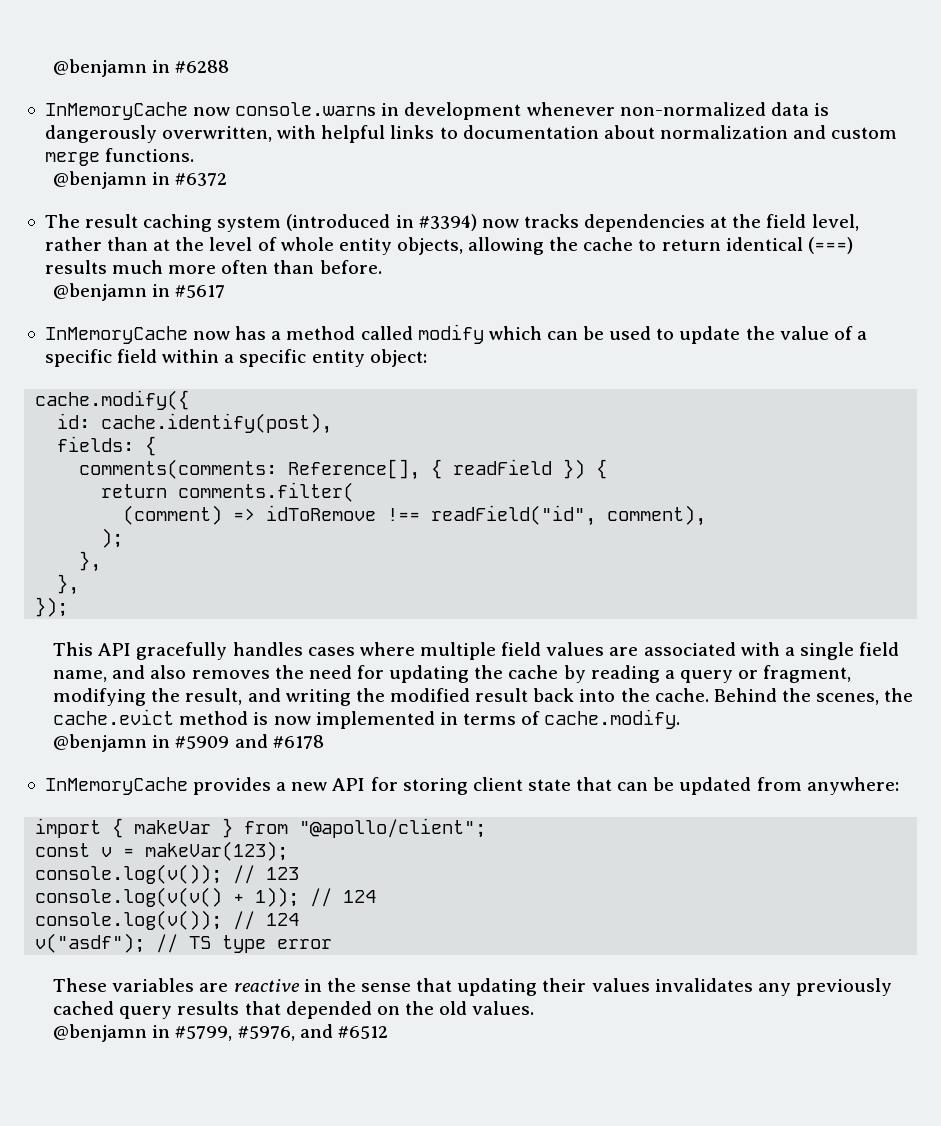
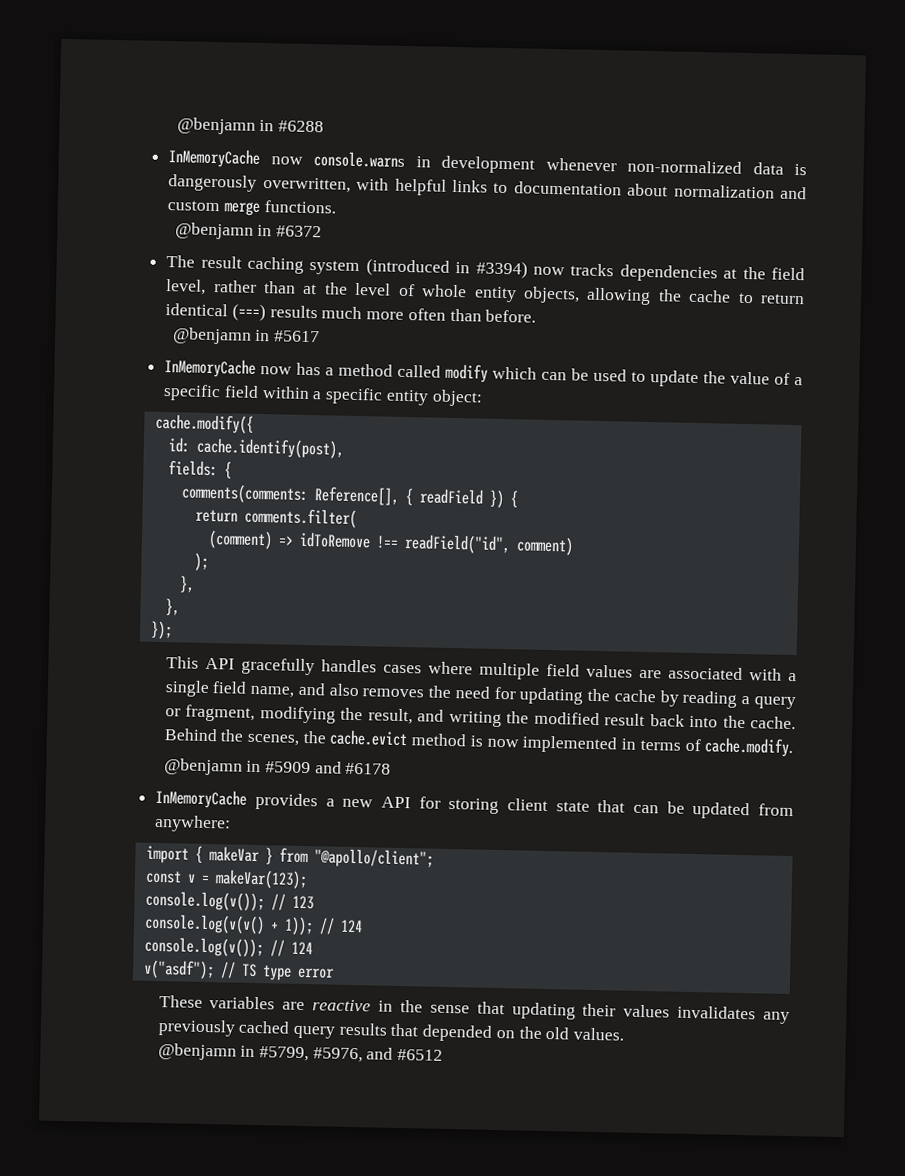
- (comment) => idToRemove !== readField("id", comment),
+ (comment) => idToRemove !== readField("id", comment)

